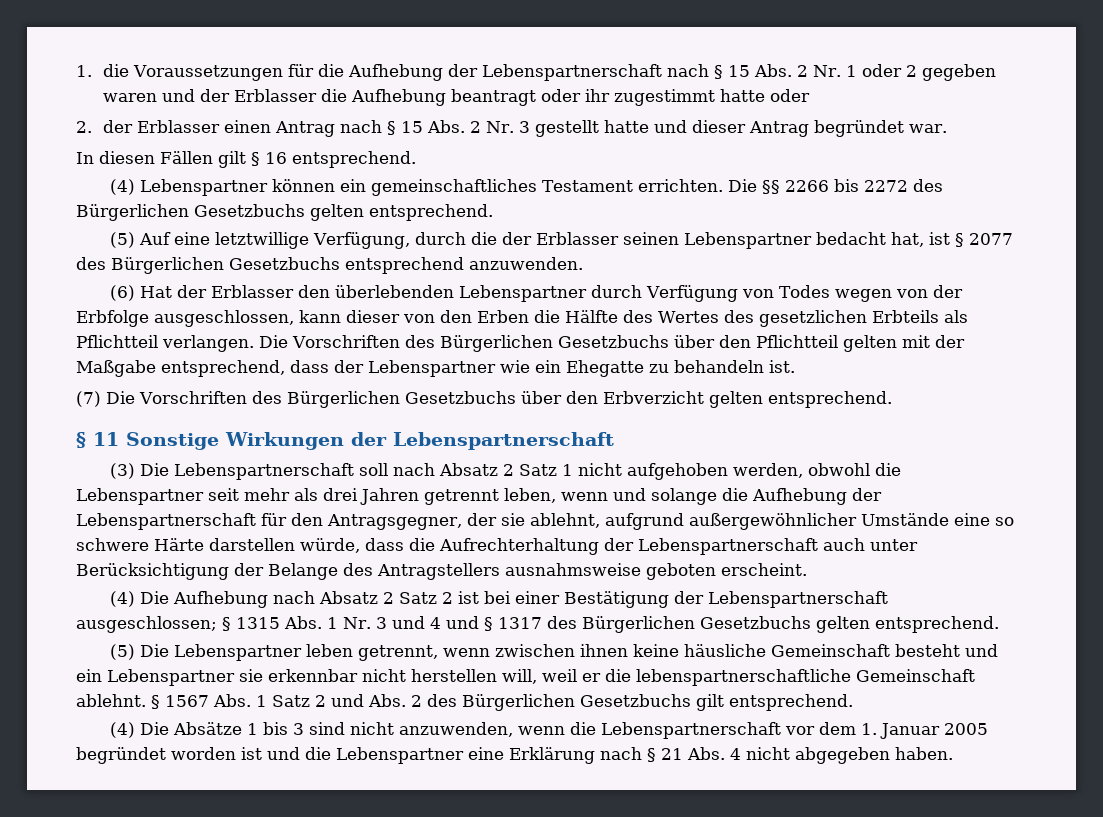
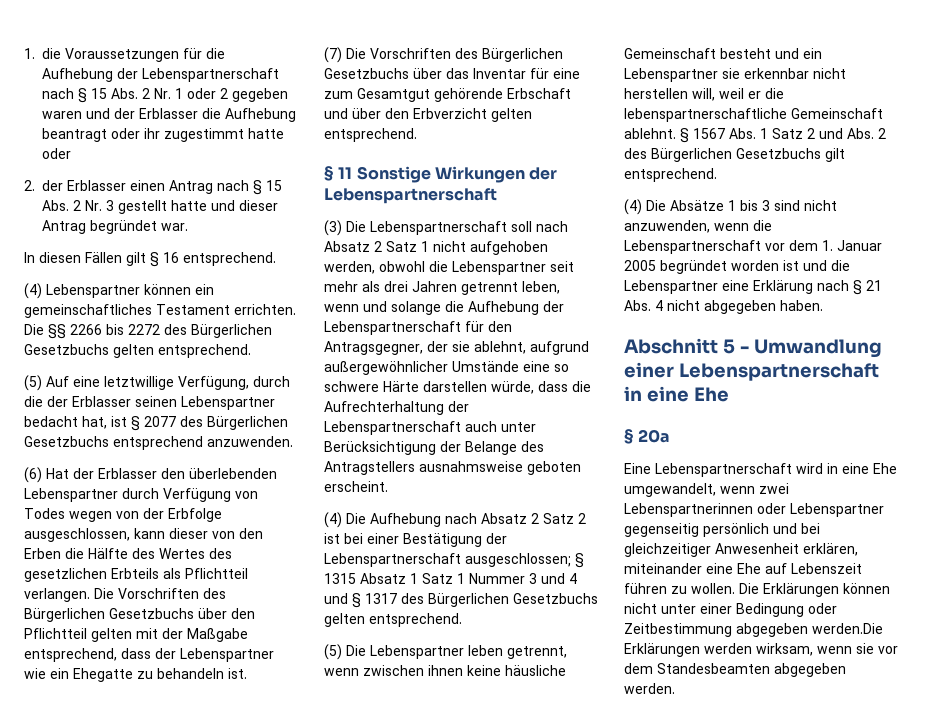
- (7) Die Vorschriften des Bürgerlichen Gesetzbuchs über den Erbverzicht gelten entsprechend.
+ (7) Die Vorschriften des Bürgerlichen Gesetzbuchs über das Inventar für eine zum Gesamtgut gehörende Erbschaft und über den Erbverzicht gelten entsprechend.
- (4) Die Aufhebung nach Absatz 2 Satz 2 ist bei einer Bestätigung der Lebenspartnerschaft ausgeschlossen; § 1315 Abs. 1 Nr. 3 und 4 und § 1317 des Bürgerlichen Gesetzbuchs gelten entsprechend.
+ (4) Die Aufhebung nach Absatz 2 Satz 2 ist bei einer Bestätigung der Lebenspartnerschaft ausgeschlossen; § 1315 Absatz 1 Satz 1 Nummer 3 und 4 und § 1317 des Bürgerlichen Gesetzbuchs gelten entsprechend.
+ Abschnitt 5 - Umwandlung einer Lebenspartnerschaft in eine Ehe
+ § 20a
+ Eine Lebenspartnerschaft wird in eine Ehe umgewandelt, wenn zwei Lebenspartnerinnen oder Lebenspartner gegenseitig persönlich und bei gleichzeitiger Anwesenheit erklären, miteinander eine Ehe auf Lebenszeit führen zu wollen. Die Erklärungen können nicht unter einer Bedingung oder Zeitbestimmung abgegeben werden.Die Erklärungen werden wirksam, wenn sie vor dem Standesbeamten abgegeben werden.

